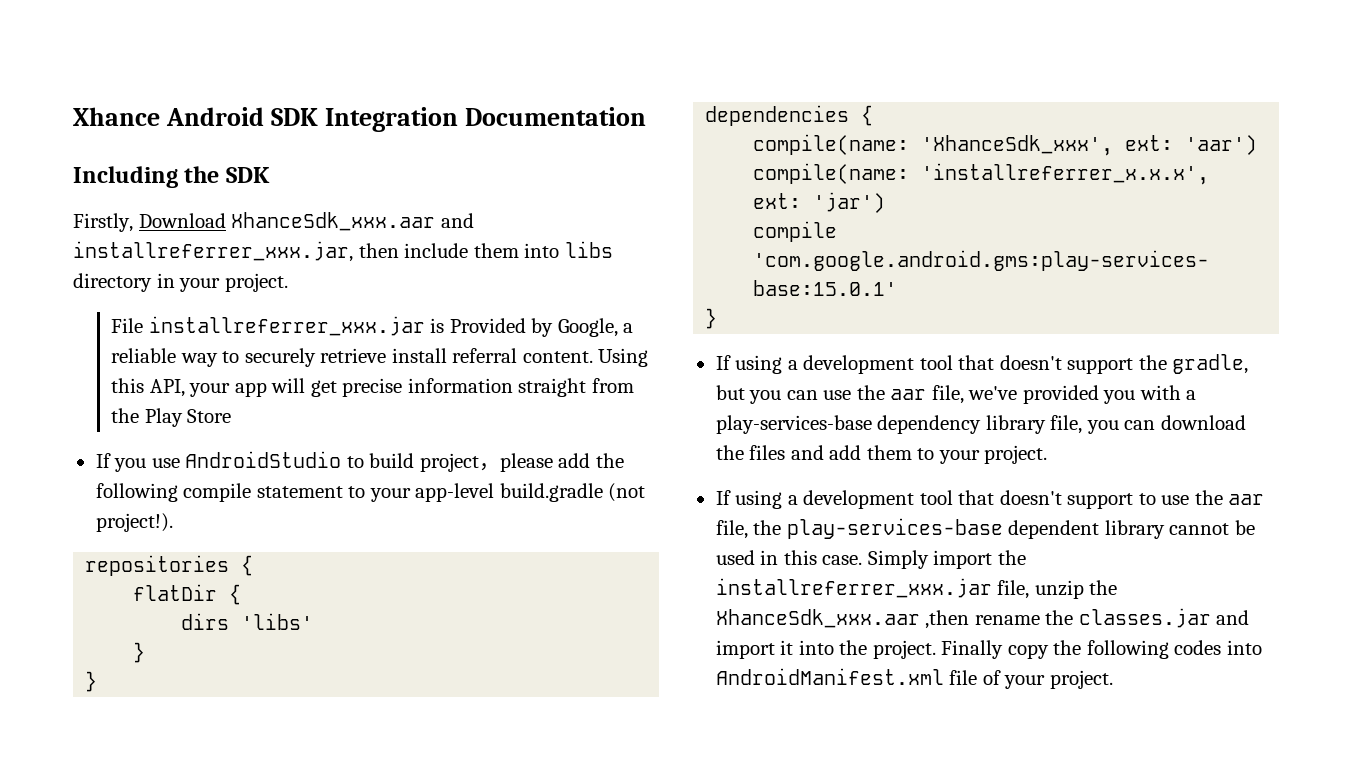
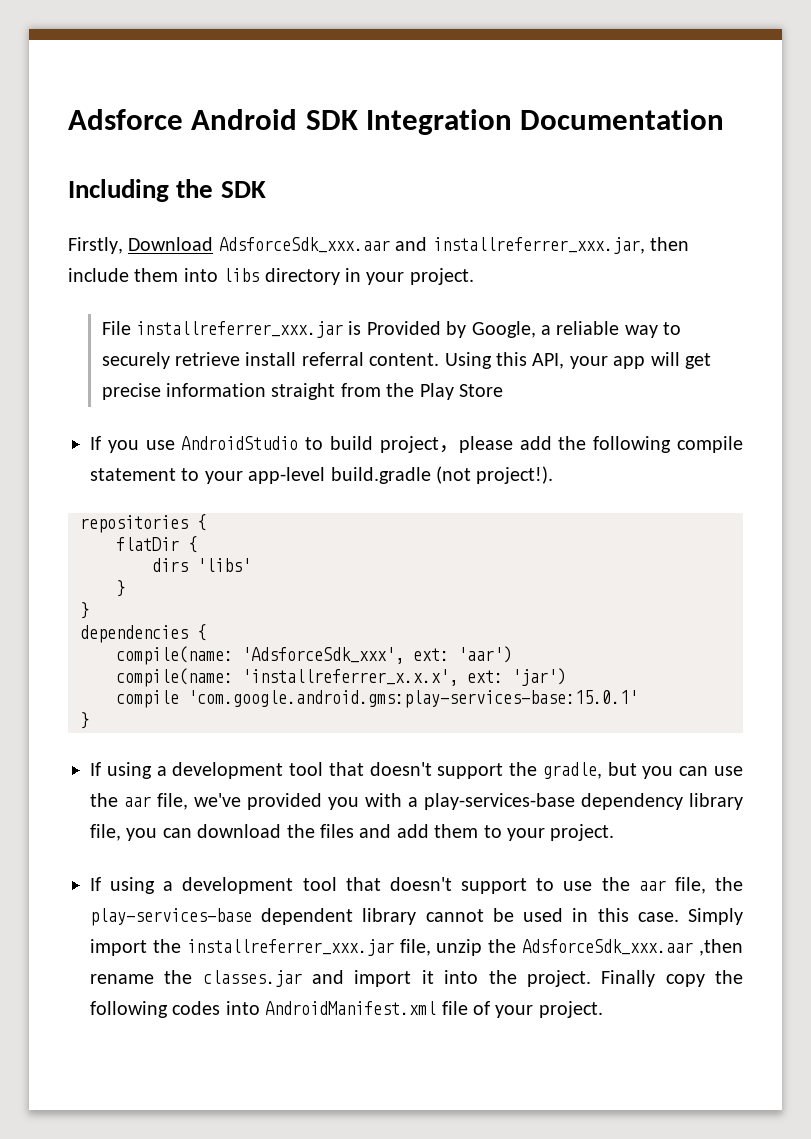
- Xhance Android SDK Integration Documentation
+ Adsforce Android SDK Integration Documentation
- Firstly, Download XhanceSdk_xxx.aar and installreferrer_xxx.jar, then include them into libs directory in your project.
+ Firstly, Download AdsforceSdk_xxx.aar and installreferrer_xxx.jar, then include them into libs directory in your project.
- compile(name: 'XhanceSdk_xxx', ext: 'aar')
+ compile(name: 'AdsforceSdk_xxx', ext: 'aar')
- Simply import the installreferrer_xxx.jar file, unzip the XhanceSdk_xxx.aar ,then rename the classes.jar and import it into the project.
+ Simply import the installreferrer_xxx.jar file, unzip the AdsforceSdk_xxx.aar ,then rename the classes.jar and import it into the project.

